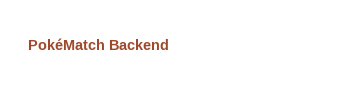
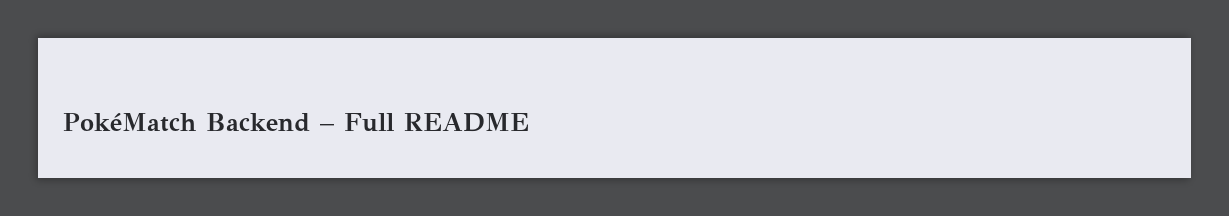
- PokéMatch Backend
+ PokéMatch Backend – Full README

